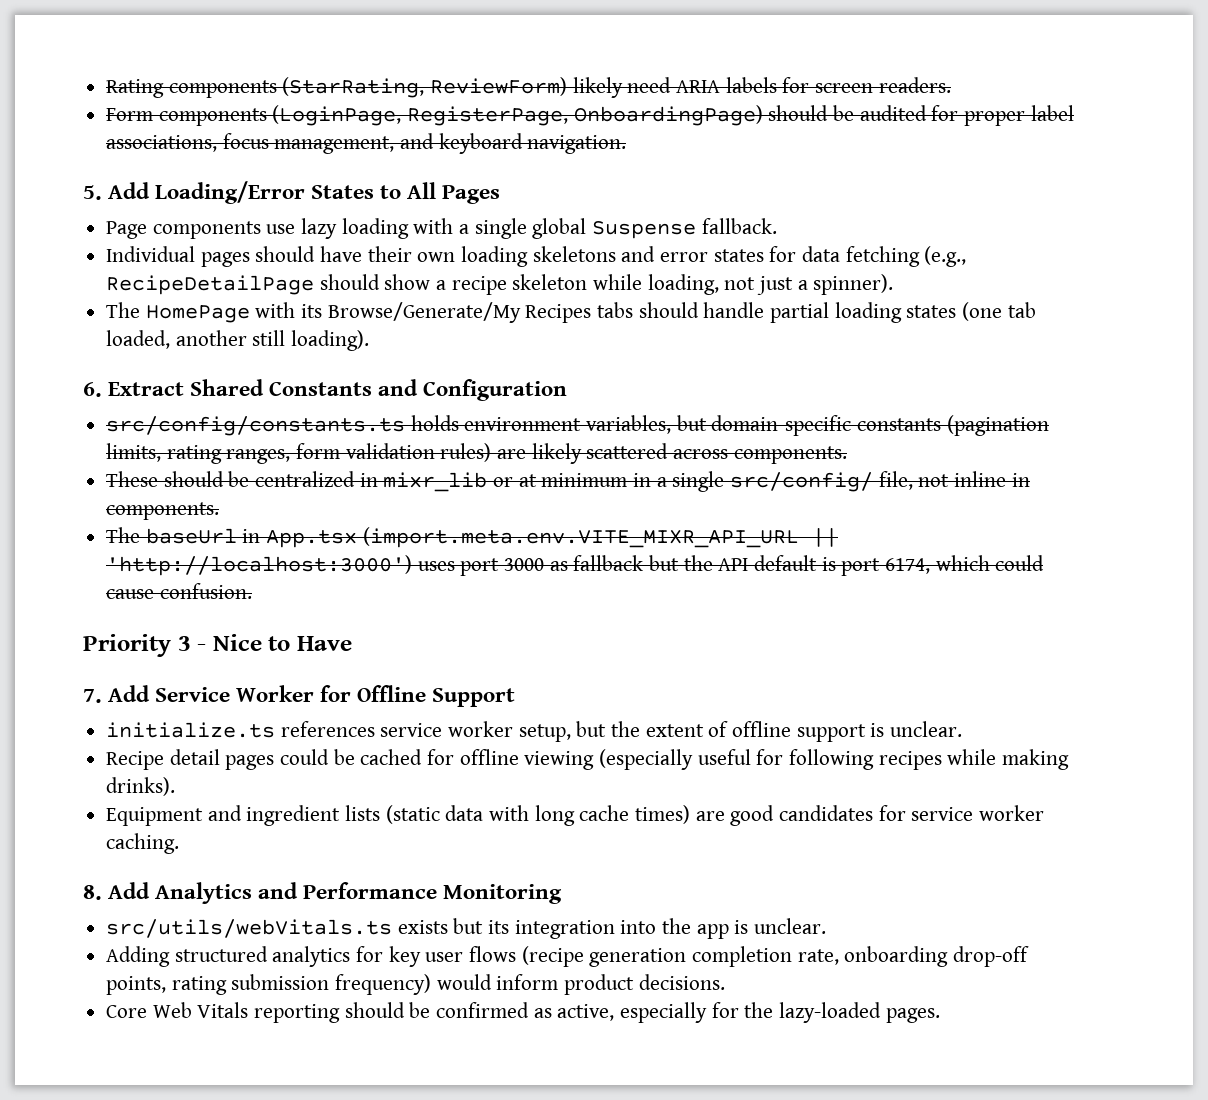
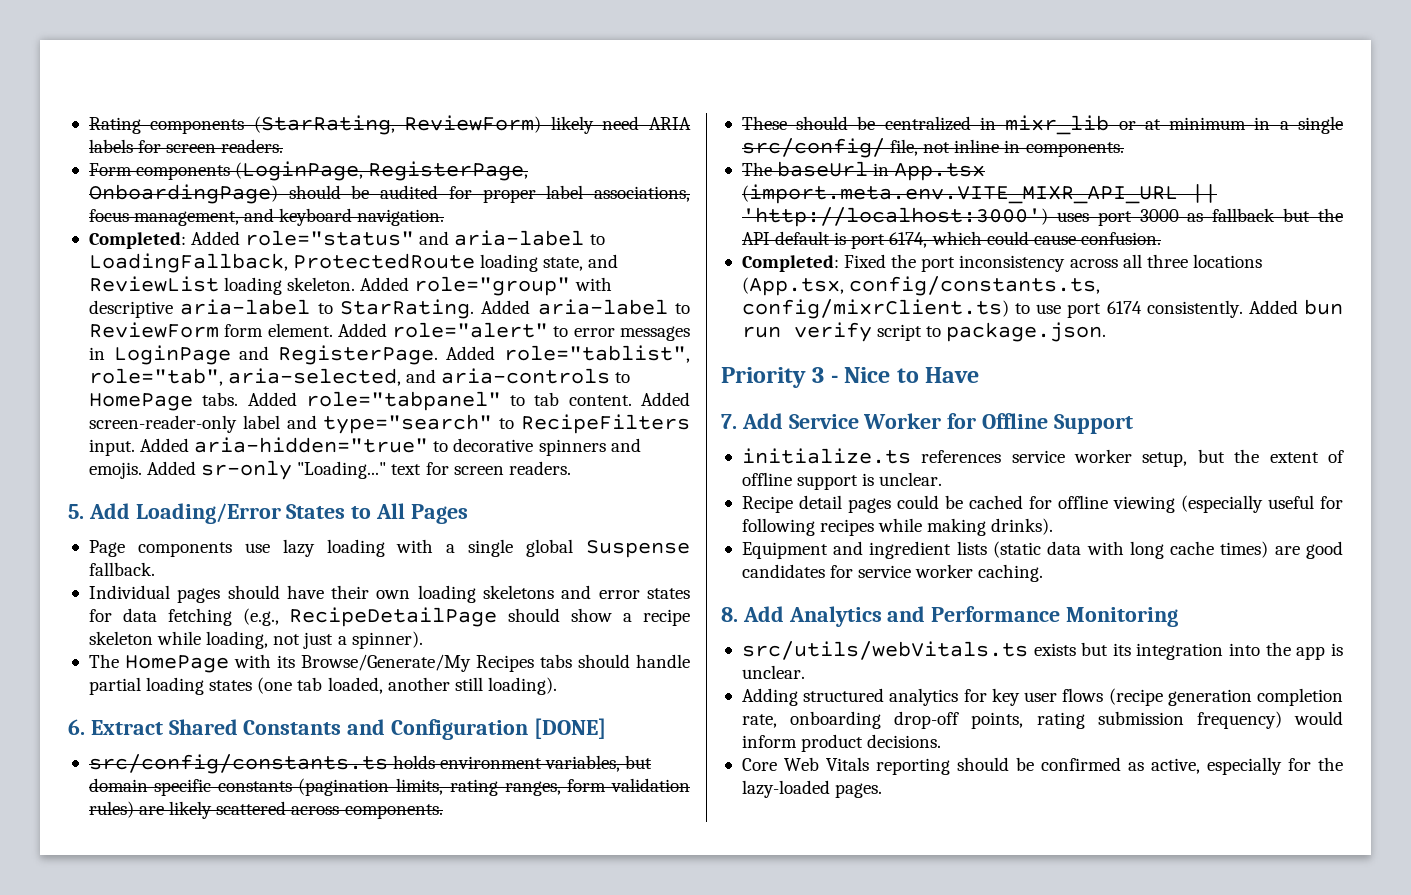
+ Completed: Added role="status" and aria-label to LoadingFallback, ProtectedRoute loading state, and ReviewList loading skeleton. Added role="group" with descriptive aria-label to StarRating. Added aria-label to ReviewForm form element. Added role="alert" to error messages in LoginPage and RegisterPage. Added role="tablist", role="tab", aria-selected, and aria-controls to HomePage tabs. Added role="tabpanel" to tab content. Added screen-reader-only label and type="search" to RecipeFilters input. Added aria-hidden="true" to decorative spinners and emojis. Added sr-only "Loading..." text for screen readers.
- 6. Extract Shared Constants and Configuration
+ 6. Extract Shared Constants and Configuration [DONE]
+ Completed: Fixed the port inconsistency across all three locations (App.tsx, config/constants.ts, config/mixrClient.ts) to use port 6174 consistently. Added bun run verify script to package.json.

